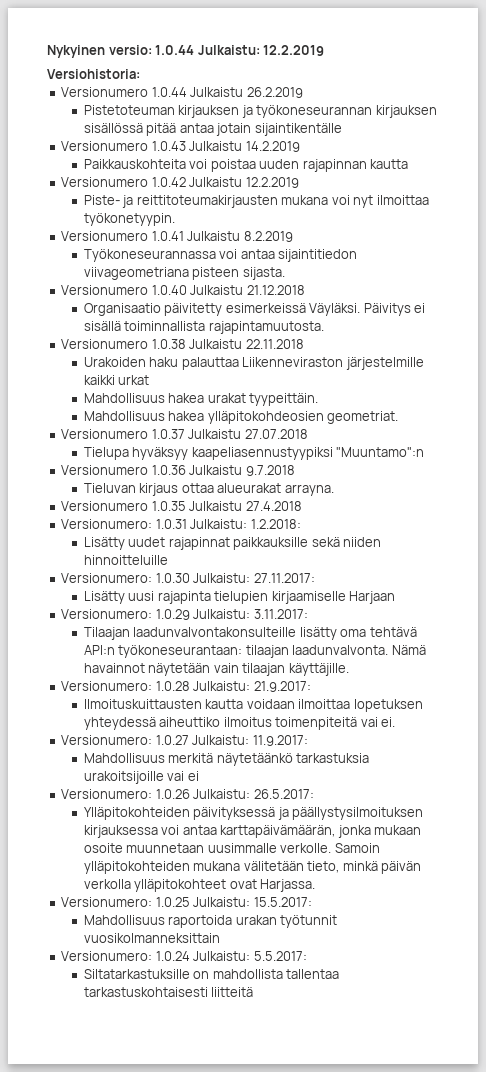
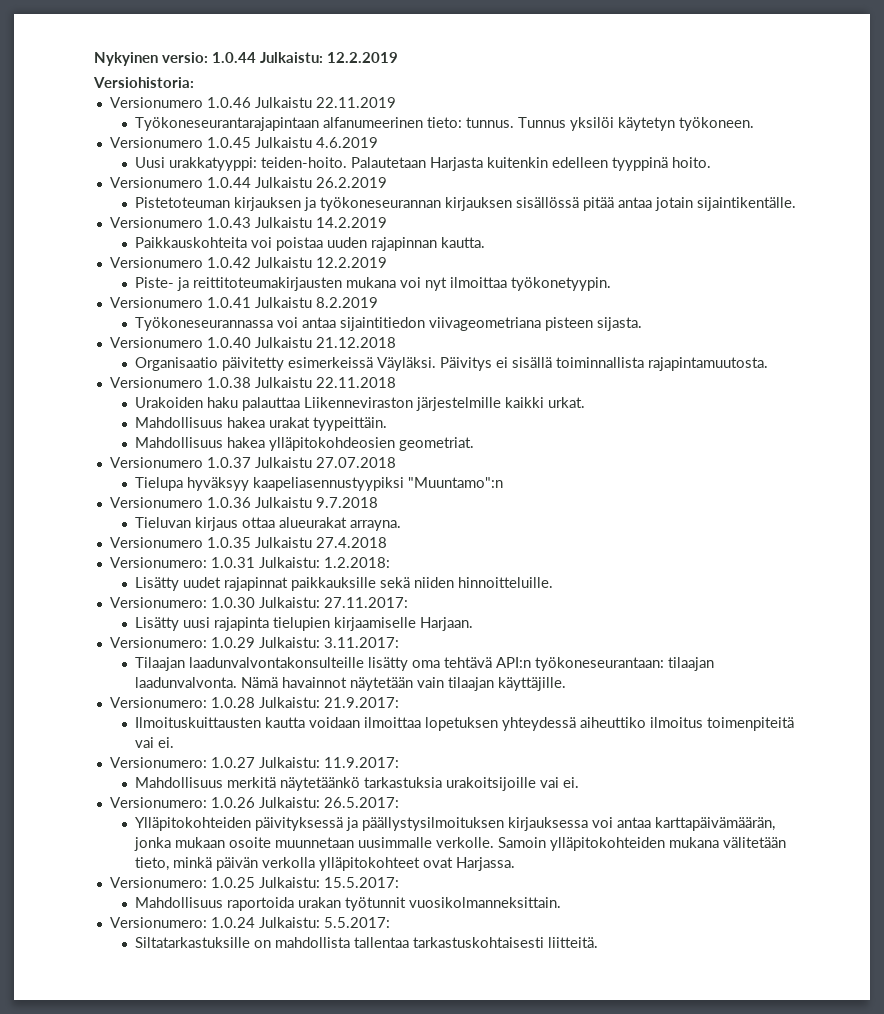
+ Versionumero 1.0.46 Julkaistu 22.11.2019
+ Työkoneseurantarajapintaan alfanumeerinen tieto: tunnus. Tunnus yksilöi käytetyn työkoneen.
+ Versionumero 1.0.45 Julkaistu 4.6.2019
+ Uusi urakkatyyppi: teiden-hoito. Palautetaan Harjasta kuitenkin edelleen tyyppinä hoito.
- Pistetoteuman kirjauksen ja työkoneseurannan kirjauksen sisällössä pitää antaa jotain sijaintikentälle
+ Pistetoteuman kirjauksen ja työkoneseurannan kirjauksen sisällössä pitää antaa jotain sijaintikentälle.
- Paikkauskohteita voi poistaa uuden rajapinnan kautta
+ Paikkauskohteita voi poistaa uuden rajapinnan kautta.
- Urakoiden haku palauttaa Liikenneviraston järjestelmille kaikki urkat
+ Urakoiden haku palauttaa Liikenneviraston järjestelmille kaikki urkat.
- Lisätty uudet rajapinnat paikkauksille sekä niiden hinnoitteluille
+ Lisätty uudet rajapinnat paikkauksille sekä niiden hinnoitteluille.
- Lisätty uusi rajapinta tielupien kirjaamiselle Harjaan
+ Lisätty uusi rajapinta tielupien kirjaamiselle Harjaan.
- Mahdollisuus merkitä näytetäänkö tarkastuksia urakoitsijoille vai ei
+ Mahdollisuus merkitä näytetäänkö tarkastuksia urakoitsijoille vai ei.
- Mahdollisuus raportoida urakan työtunnit vuosikolmanneksittain
+ Mahdollisuus raportoida urakan työtunnit vuosikolmanneksittain.
- Siltatarkastuksille on mahdollista tallentaa tarkastuskohtaisesti liitteitä
+ Siltatarkastuksille on mahdollista tallentaa tarkastuskohtaisesti liitteitä.

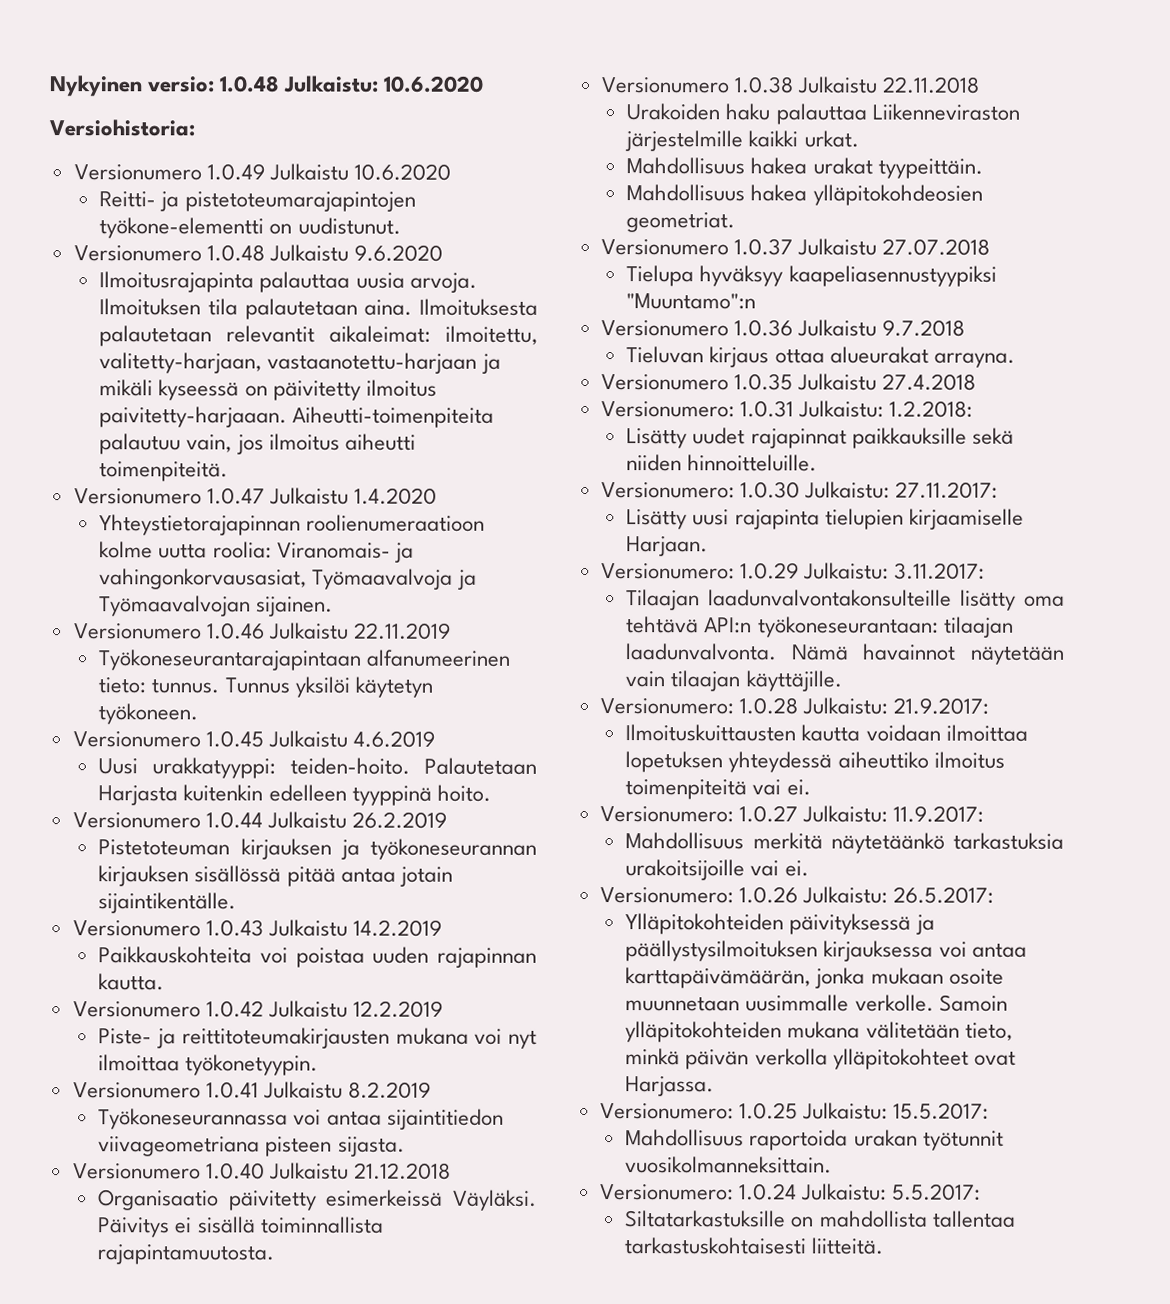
- Nykyinen versio: 1.0.44 Julkaistu: 12.2.2019
+ Nykyinen versio: 1.0.48 Julkaistu: 10.6.2020
  Versiohistoria:
+ Versionumero 1.0.49 Julkaistu 10.6.2020
+ Reitti- ja pistetoteumarajapintojen työkone-elementti on uudistunut.
+ Versionumero 1.0.48 Julkaistu 9.6.2020
+ Ilmoitusrajapinta palauttaa uusia arvoja. Ilmoituksen tila palautetaan aina. Ilmoituksesta palautetaan relevantit aikaleimat: ilmoitettu, valitetty-harjaan, vastaanotettu-harjaan ja mikäli kyseessä on päivitetty ilmoitus paivitetty-harjaaan. Aiheutti-toimenpiteita palautuu vain, jos ilmoitus aiheutti toimenpiteitä.
+ Versionumero 1.0.47 Julkaistu 1.4.2020
+ Yhteystietorajapinnan roolienumeraatioon kolme uutta roolia: Viranomais- ja vahingonkorvausasiat, Työmaavalvoja ja Työmaavalvojan sijainen.

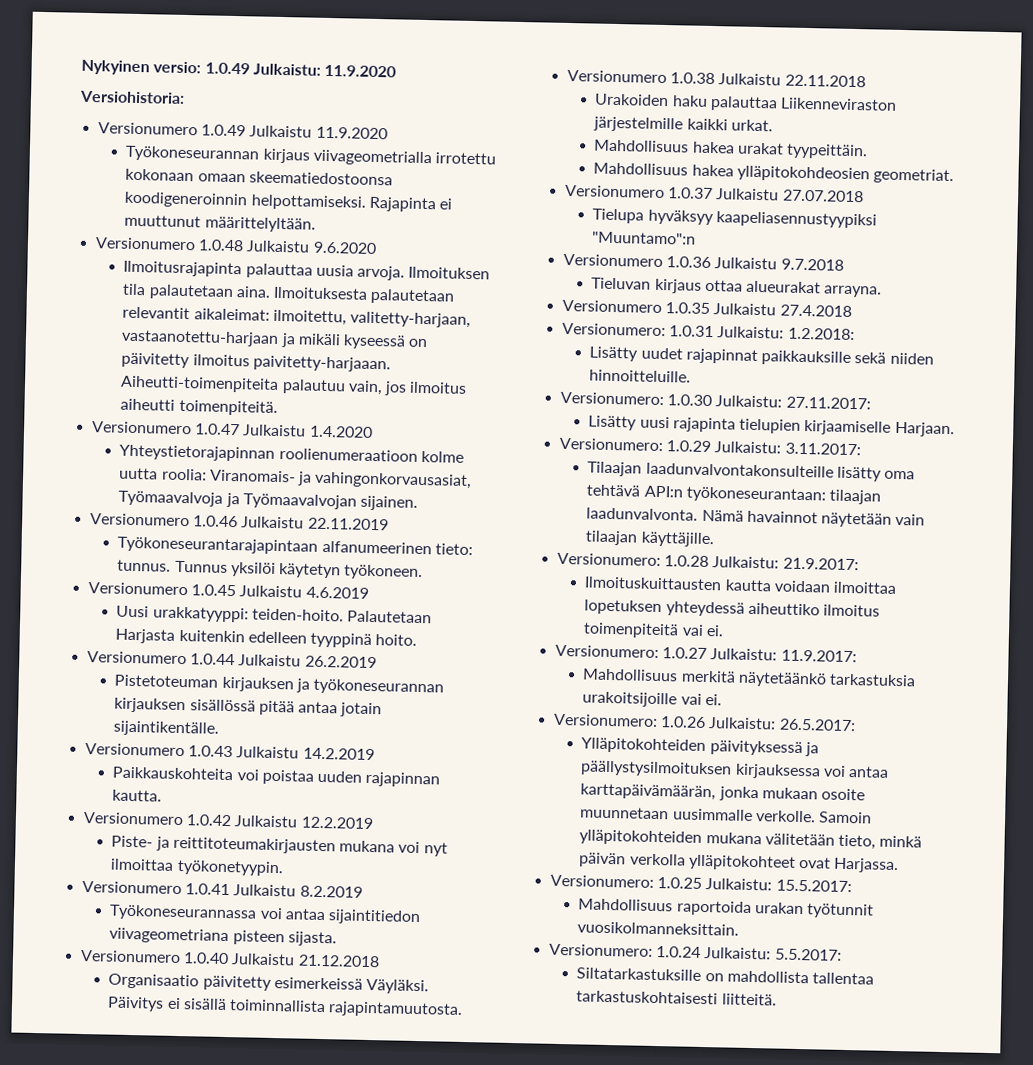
- Nykyinen versio: 1.0.48 Julkaistu: 10.6.2020
+ Nykyinen versio: 1.0.49 Julkaistu: 11.9.2020
- Versionumero 1.0.49 Julkaistu 10.6.2020
- Reitti- ja pistetoteumarajapintojen työkone-elementti on uudistunut.
+ Versionumero 1.0.49 Julkaistu 11.9.2020
+ Työkoneseurannan kirjaus viivageometrialla irrotettu kokonaan omaan skeematiedostoonsa koodigeneroinnin helpottamiseksi. Rajapinta ei muuttunut määrittelyltään.

